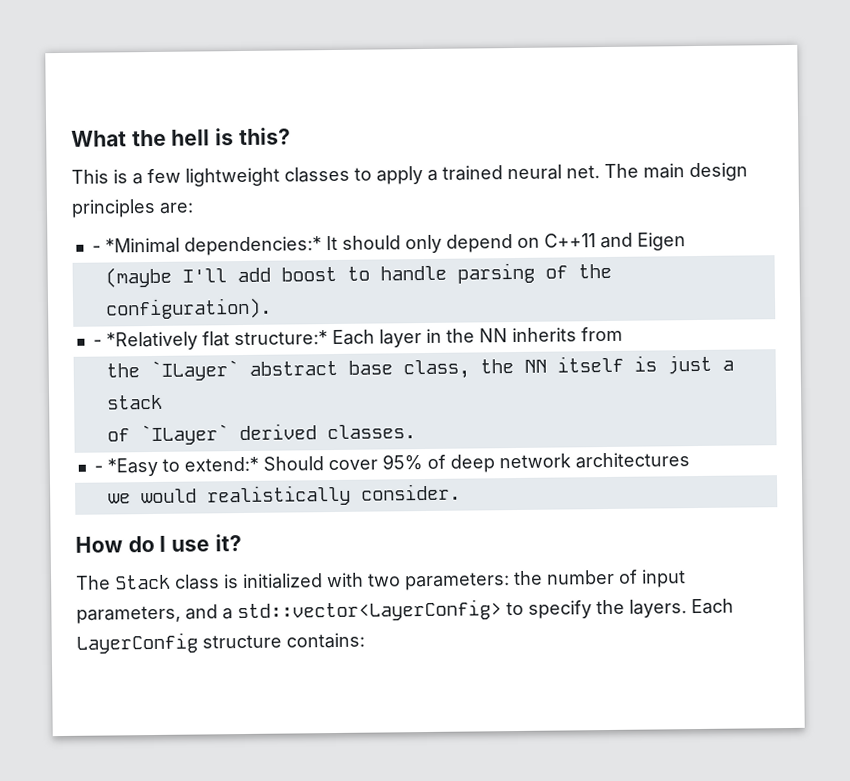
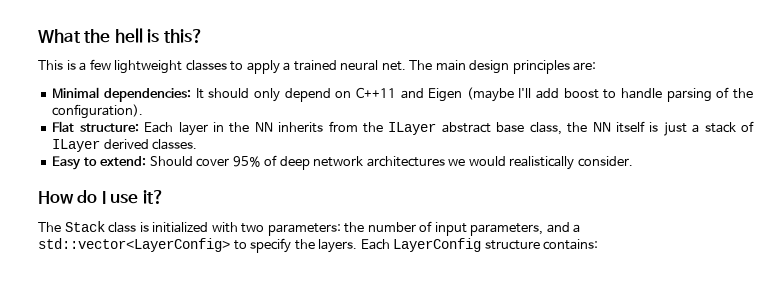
- - *Minimal dependencies:* It should only depend on C++11 and Eigen
- (maybe I'll add boost to handle parsing of the configuration).
+ Minimal dependencies: It should only depend on C++11 and Eigen (maybe I'll add boost to handle parsing of the configuration).
- - *Relatively flat structure:* Each layer in the NN inherits from
- the `ILayer` abstract base class, the NN itself is just a stack
- of `ILayer` derived classes.
+ Flat structure: Each layer in the NN inherits from the ILayer abstract base class, the NN itself is just a stack of ILayer derived classes.
- - *Easy to extend:* Should cover 95% of deep network architectures
- we would realistically consider.
+ Easy to extend: Should cover 95% of deep network architectures we would realistically consider.

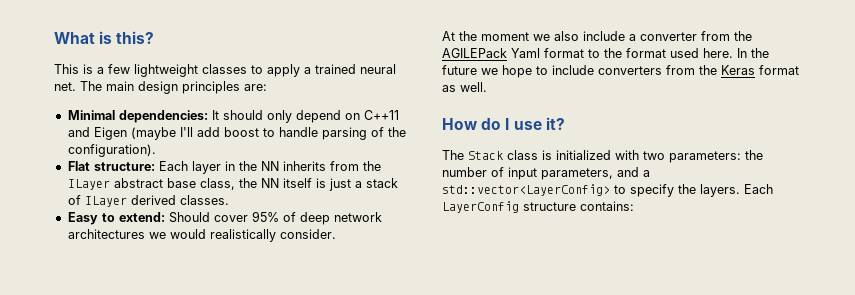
- What the hell is this?
+ What is this?
+ At the moment we also include a converter from the AGILEPack Yaml format to the format used here. In the future we hope to include converters from the Keras format as well.

